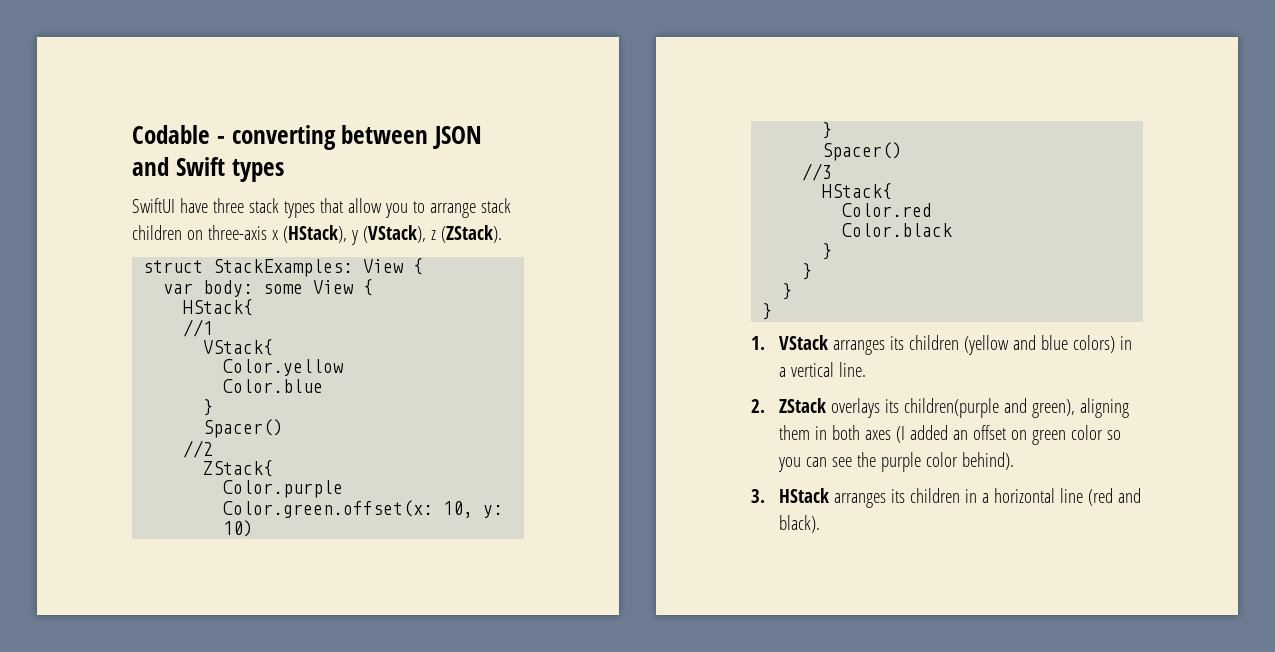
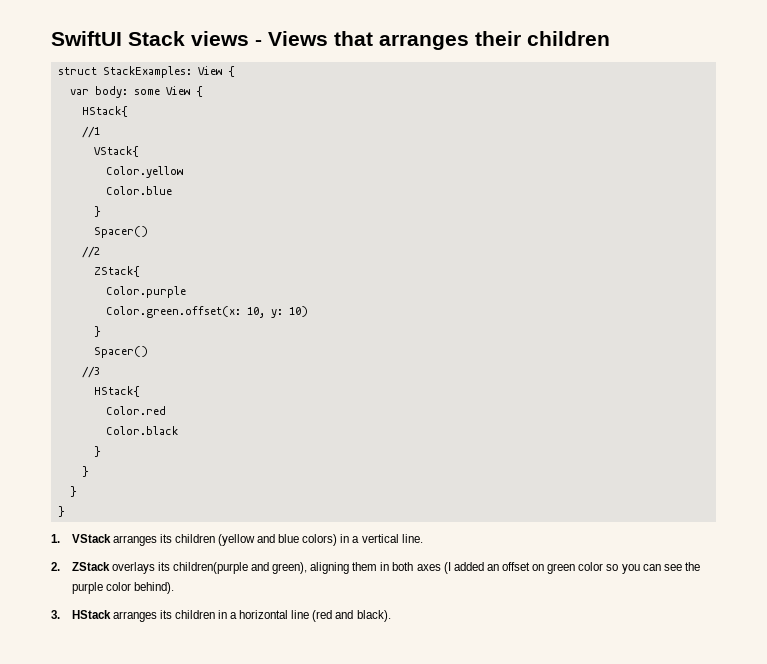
- Codable - converting between JSON and Swift types
- SwiftUI have three stack types that allow you to arrange stack children on three-axis x (HStack), y (VStack), z (ZStack).
+ SwiftUI Stack views - Views that arranges their children

